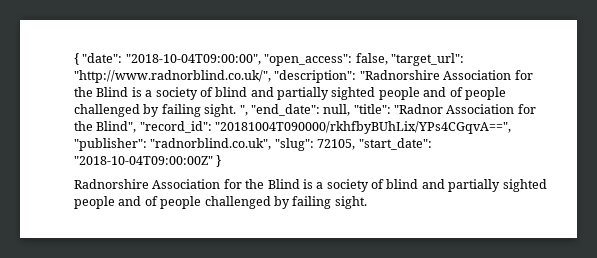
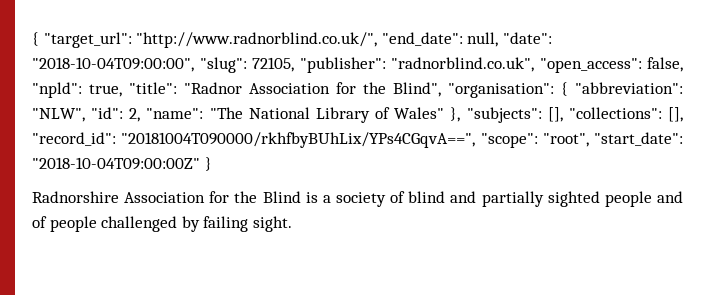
- { "date": "2018-10-04T09:00:00", "open_access": false, "target_url": "http://www.radnorblind.co.uk/", "description": "Radnorshire Association for the Blind is a society of blind and partially sighted people and of people challenged by failing sight. ", "end_date": null, "title": "Radnor Association for the Blind", "record_id": "20181004T090000/rkhfbyBUhLix/YPs4CGqvA==", "publisher": "radnorblind.co.uk", "slug": 72105, "start_date": "2018-10-04T09:00:00Z" }
+ { "target_url": "http://www.radnorblind.co.uk/", "end_date": null, "date": "2018-10-04T09:00:00", "slug": 72105, "publisher": "radnorblind.co.uk", "open_access": false, "npld": true, "title": "Radnor Association for the Blind", "organisation": { "abbreviation": "NLW", "id": 2, "name": "The National Library of Wales" }, "subjects": [], "collections": [], "record_id": "20181004T090000/rkhfbyBUhLix/YPs4CGqvA==", "scope": "root", "start_date": "2018-10-04T09:00:00Z" }

